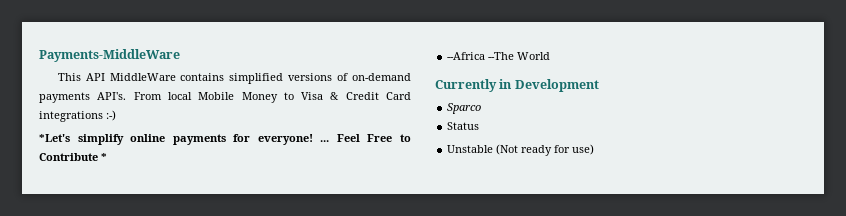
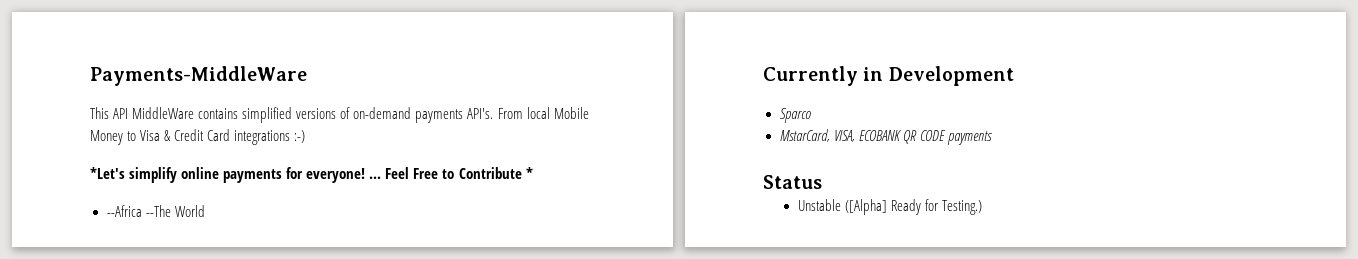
+ MstarCard, VISA, ECOBANK QR CODE payments
  Status
- Unstable (Not ready for use)
+ Unstable ([Alpha] Ready for Testing.)

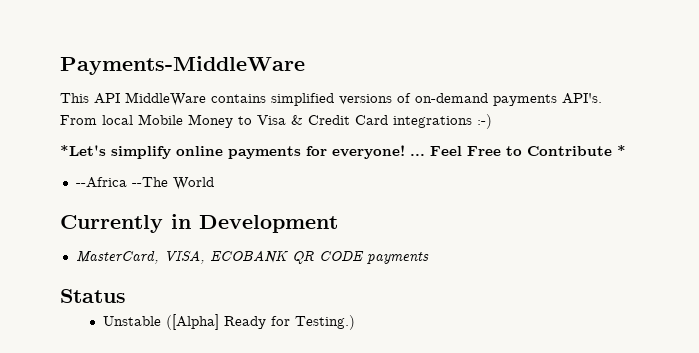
- Sparco
- MstarCard, VISA, ECOBANK QR CODE payments
+ MasterCard, VISA, ECOBANK QR CODE payments

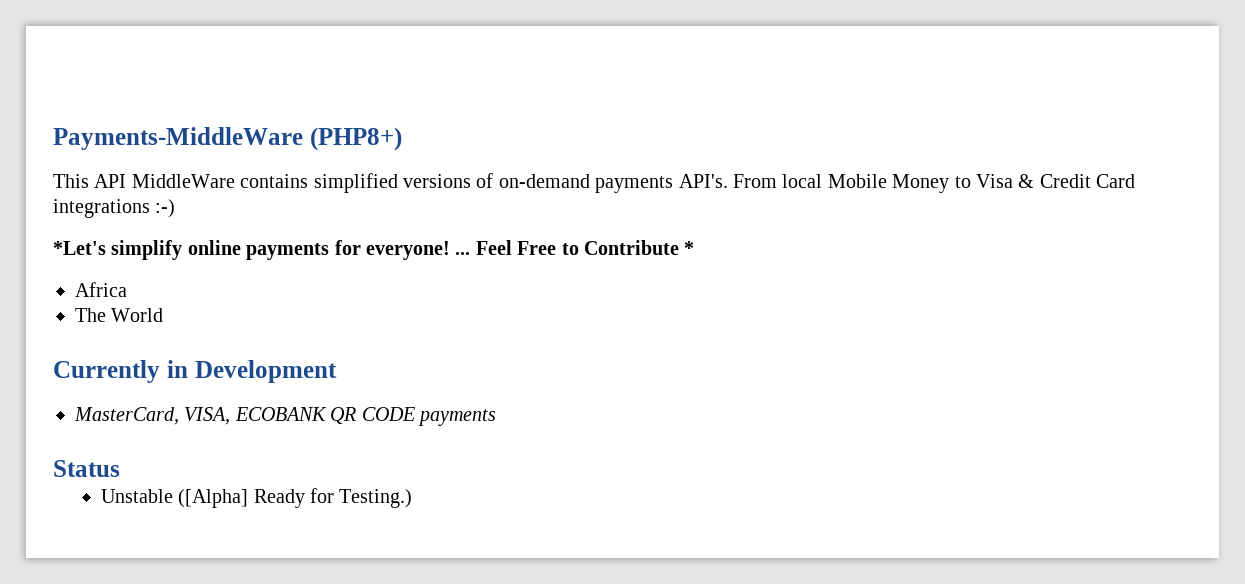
- Payments-MiddleWare
+ Payments-MiddleWare (PHP8+)
- --Africa --The World
+ Africa
+ The World

